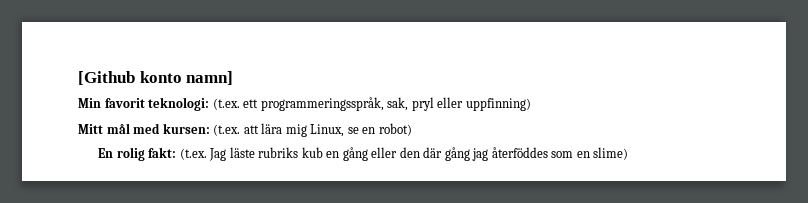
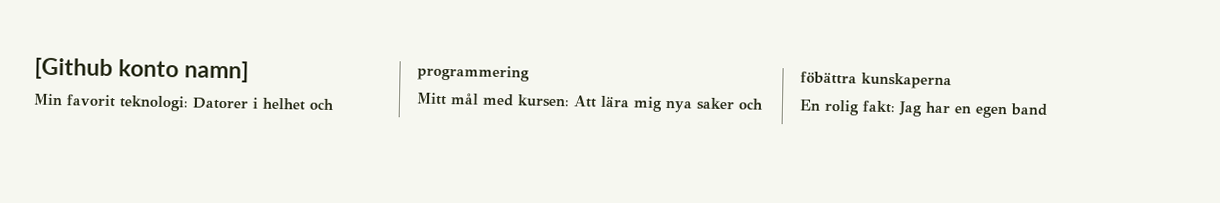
- Min favorit teknologi: (t.ex. ett programmeringsspråk, sak, pryl eller uppfinning)
- Mitt mål med kursen: (t.ex. att lära mig Linux, se en robot)
- En rolig fakt: (t.ex. Jag läste rubriks kub en gång eller den där gång jag återföddes som en slime)
+ Min favorit teknologi: Datorer i helhet och programmering
+ Mitt mål med kursen: Att lära mig nya saker och föbättra kunskaperna
+ En rolig fakt: Jag har en egen band

